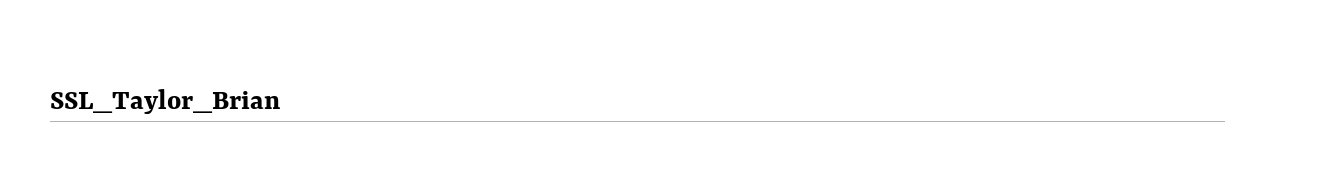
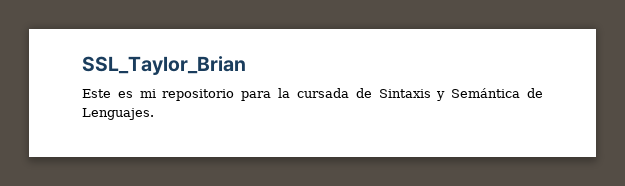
+ Este es mi repositorio para la cursada de Sintaxis y Semántica de Lenguajes.

